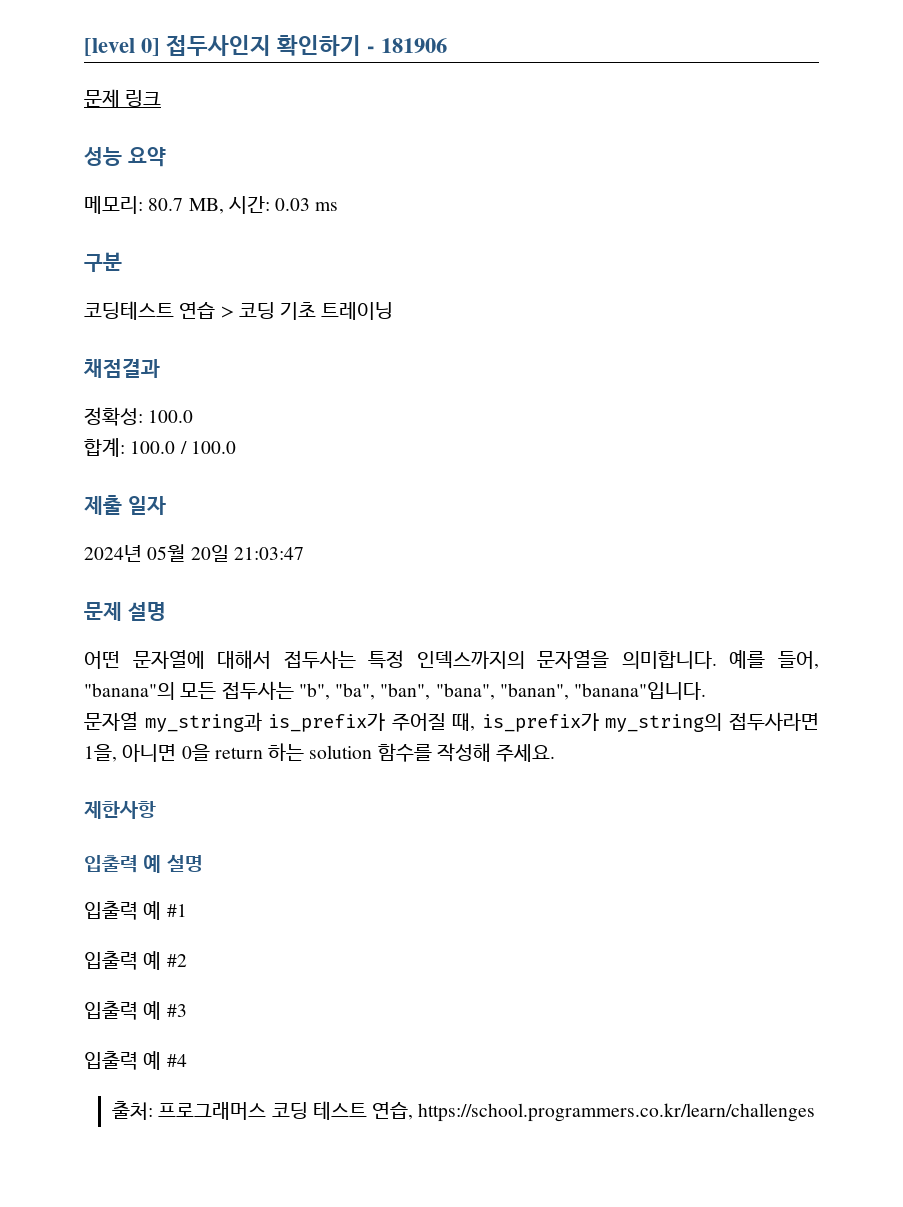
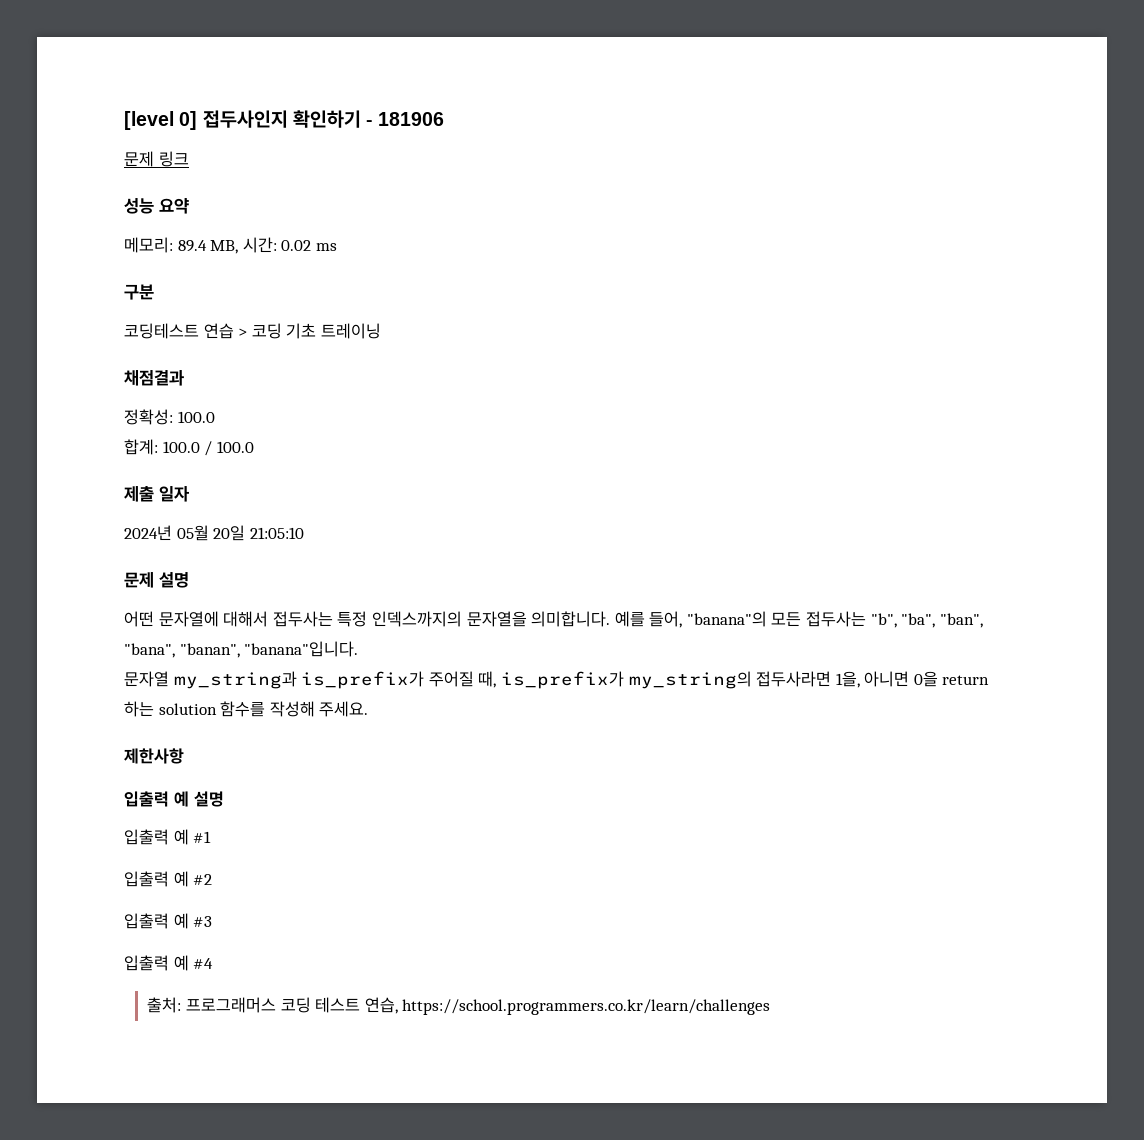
- 메모리: 80.7 MB, 시간: 0.03 ms
+ 메모리: 89.4 MB, 시간: 0.02 ms
- 2024년 05월 20일 21:03:47
+ 2024년 05월 20일 21:05:10

